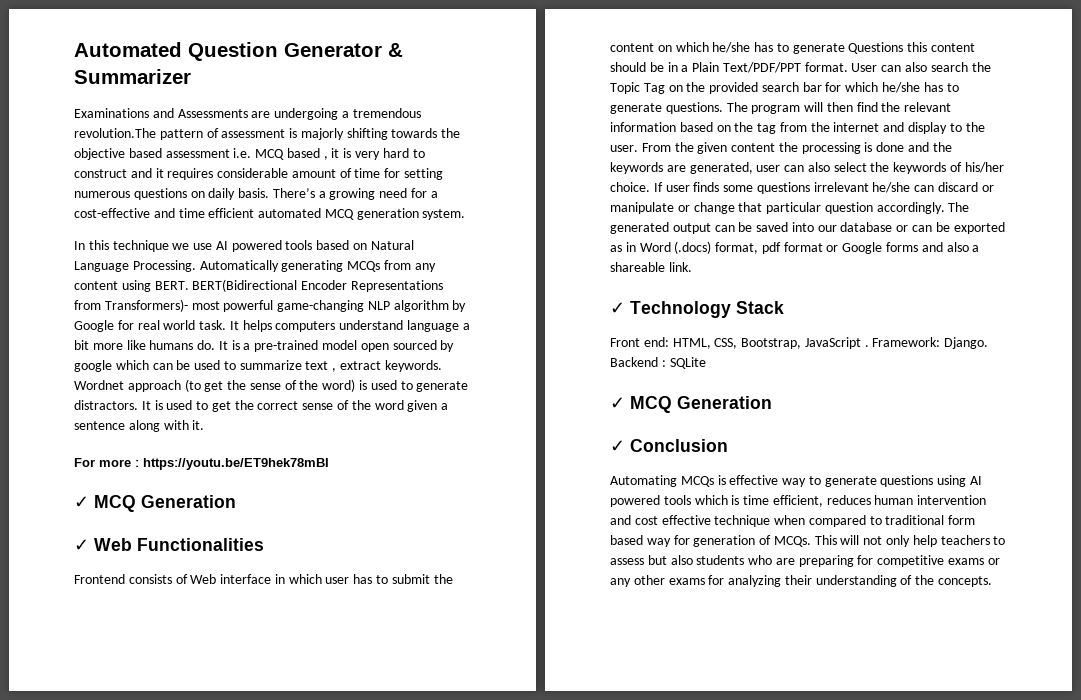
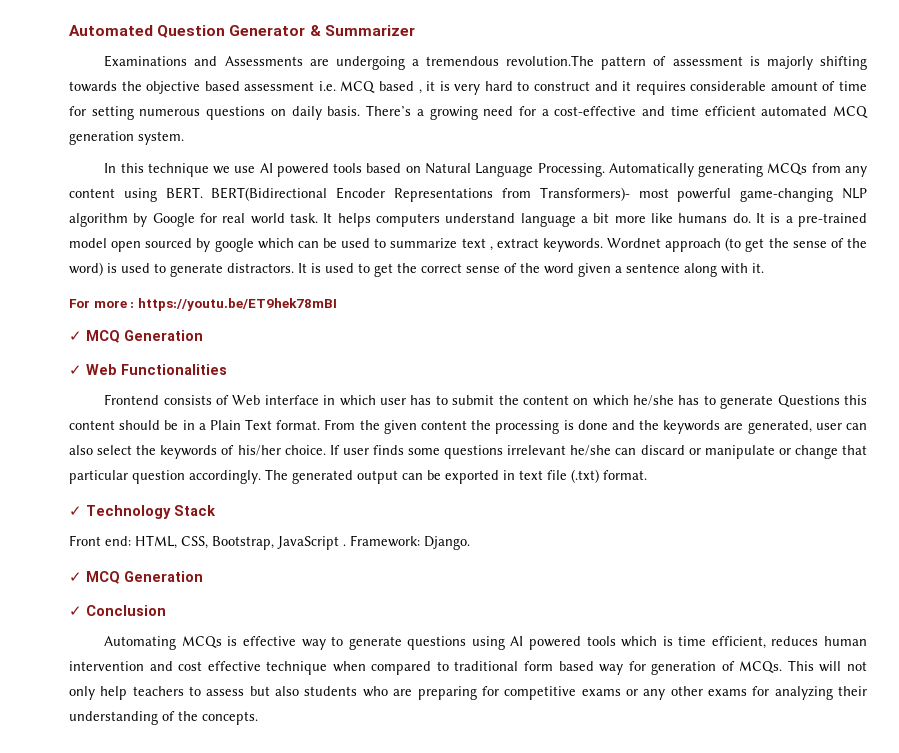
- Frontend consists of Web interface in which user has to submit the content on which he/she has to generate Questions this content should be in a Plain Text/PDF/PPT format. User can also search the Topic Tag on the provided search bar for which he/she has to generate questions. The program will then find the relevant information based on the tag from the internet and display to the user.
+ Frontend consists of Web interface in which user has to submit the content on which he/she has to generate Questions this content should be in a Plain Text format.
- The generated output can be saved into our database or can be exported as in Word (.docs) format, pdf format or Google forms and also a shareable link.
+ The generated output can be exported in text file (.txt) format.
- Backend : SQLite

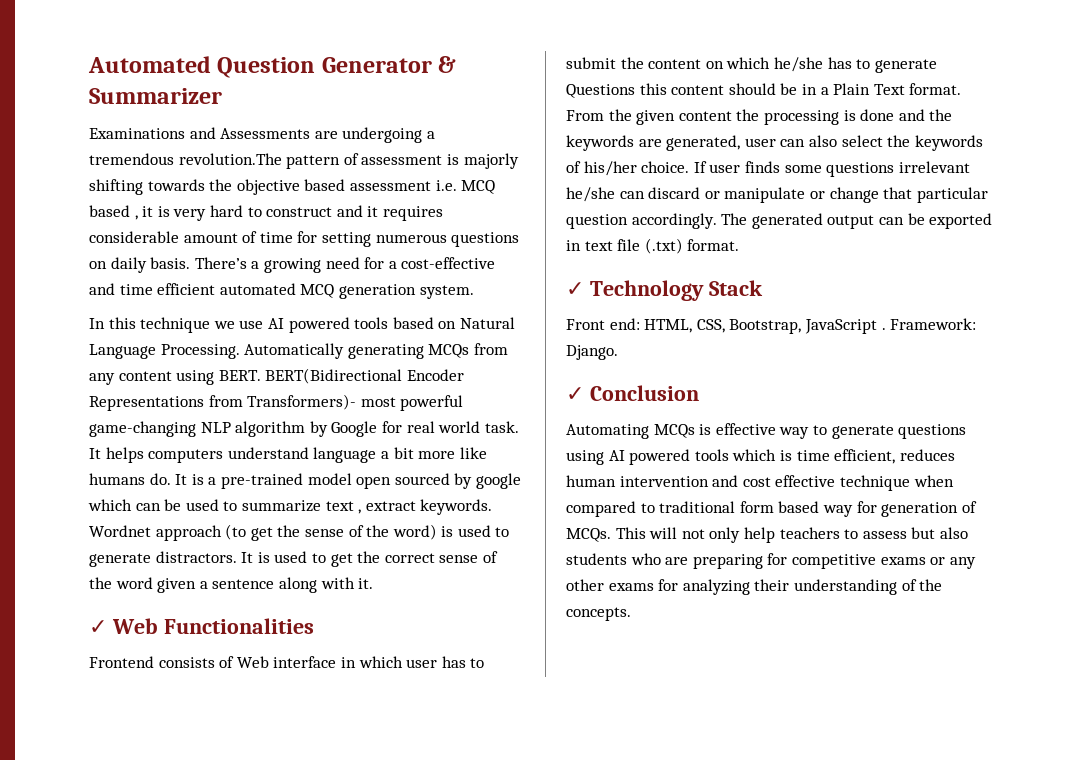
- For more : https://youtu.be/ET9hek78mBI
- ✓ MCQ Generation
  Framework: Django.
- ✓ MCQ Generation

